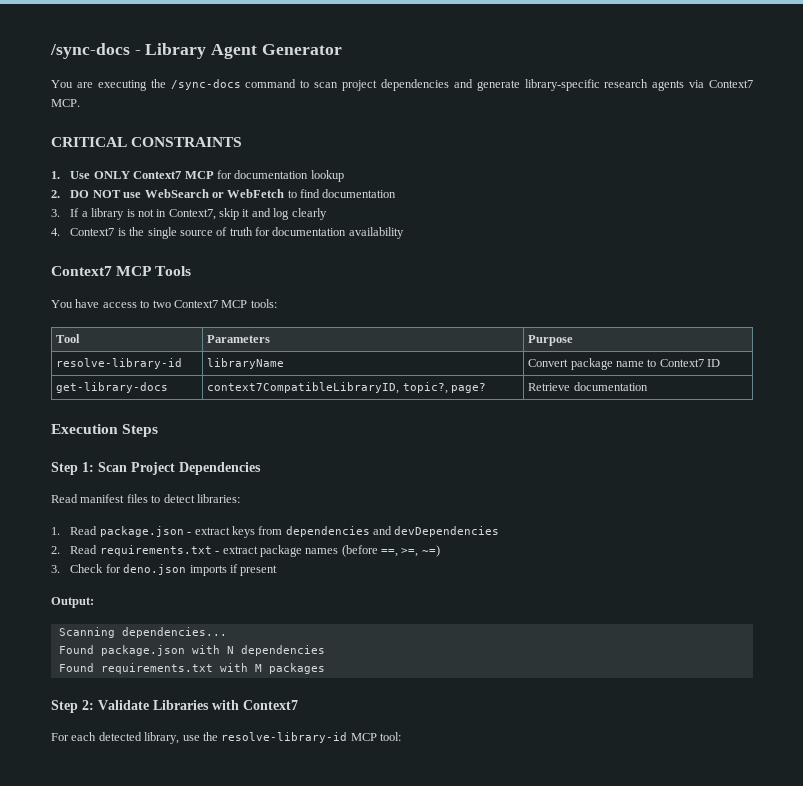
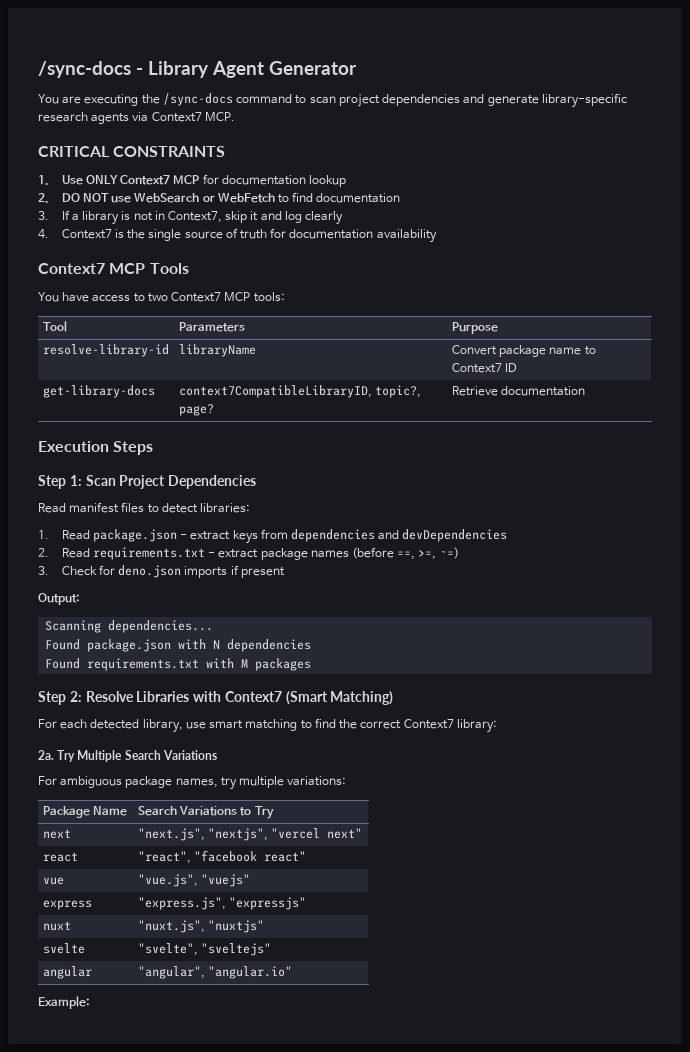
- Step 2: Validate Libraries with Context7
+ Step 2: Resolve Libraries with Context7 (Smart Matching)
- For each detected library, use the resolve-library-id MCP tool:
+ For each detected library, use smart matching to find the correct Context7 library:
+ 2a. Try Multiple Search Variations
+ For ambiguous package names, try multiple variations:
+ Package Name | Search Variations to Try
+ next | "next.js", "nextjs", "vercel next"
+ react | "react", "facebook react"
+ vue | "vue.js", "vuejs"
+ express | "express.js", "expressjs"
+ nuxt | "nuxt.js", "nuxtjs"
+ svelte | "svelte", "sveltejs"
+ angular | "angular", "angular.io"
+ Example:

